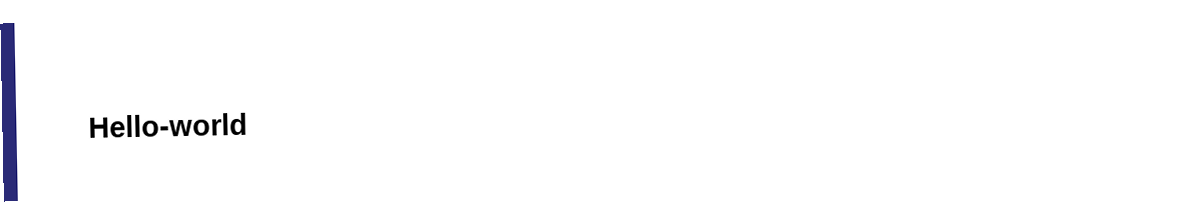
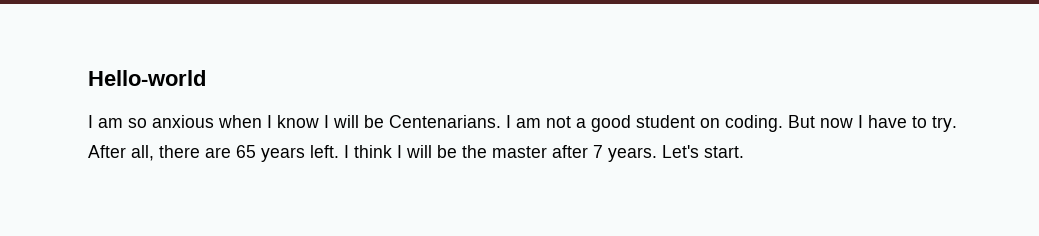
+ I am so anxious when I know I will be Centenarians. I am not a good student on coding. But now I have to try. After all, there are 65 years left. I think I will be the master after 7 years. Let's start.

